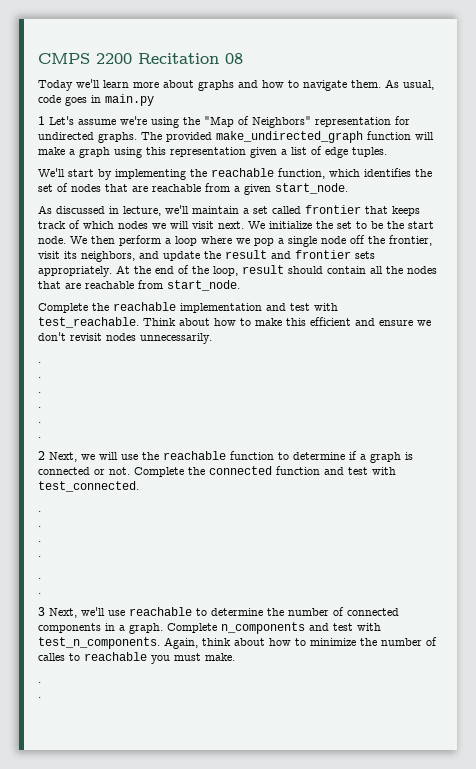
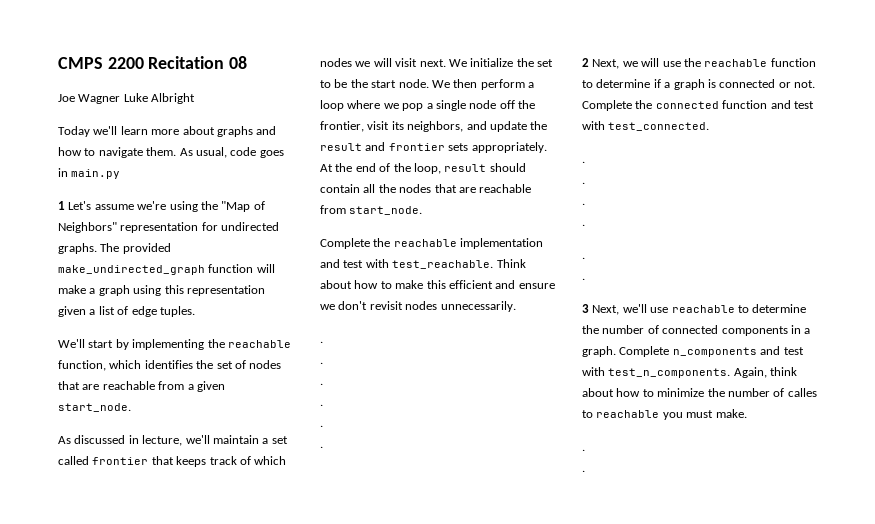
+ Joe Wagner Luke Albright

